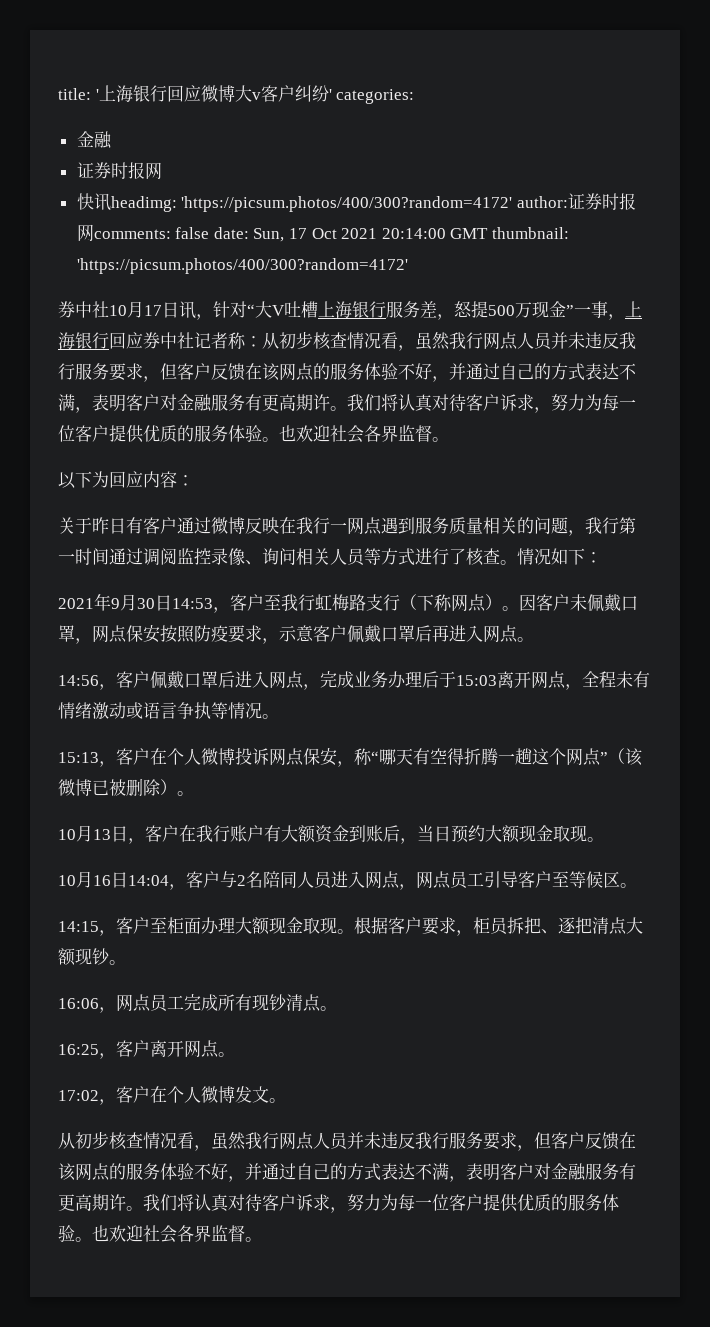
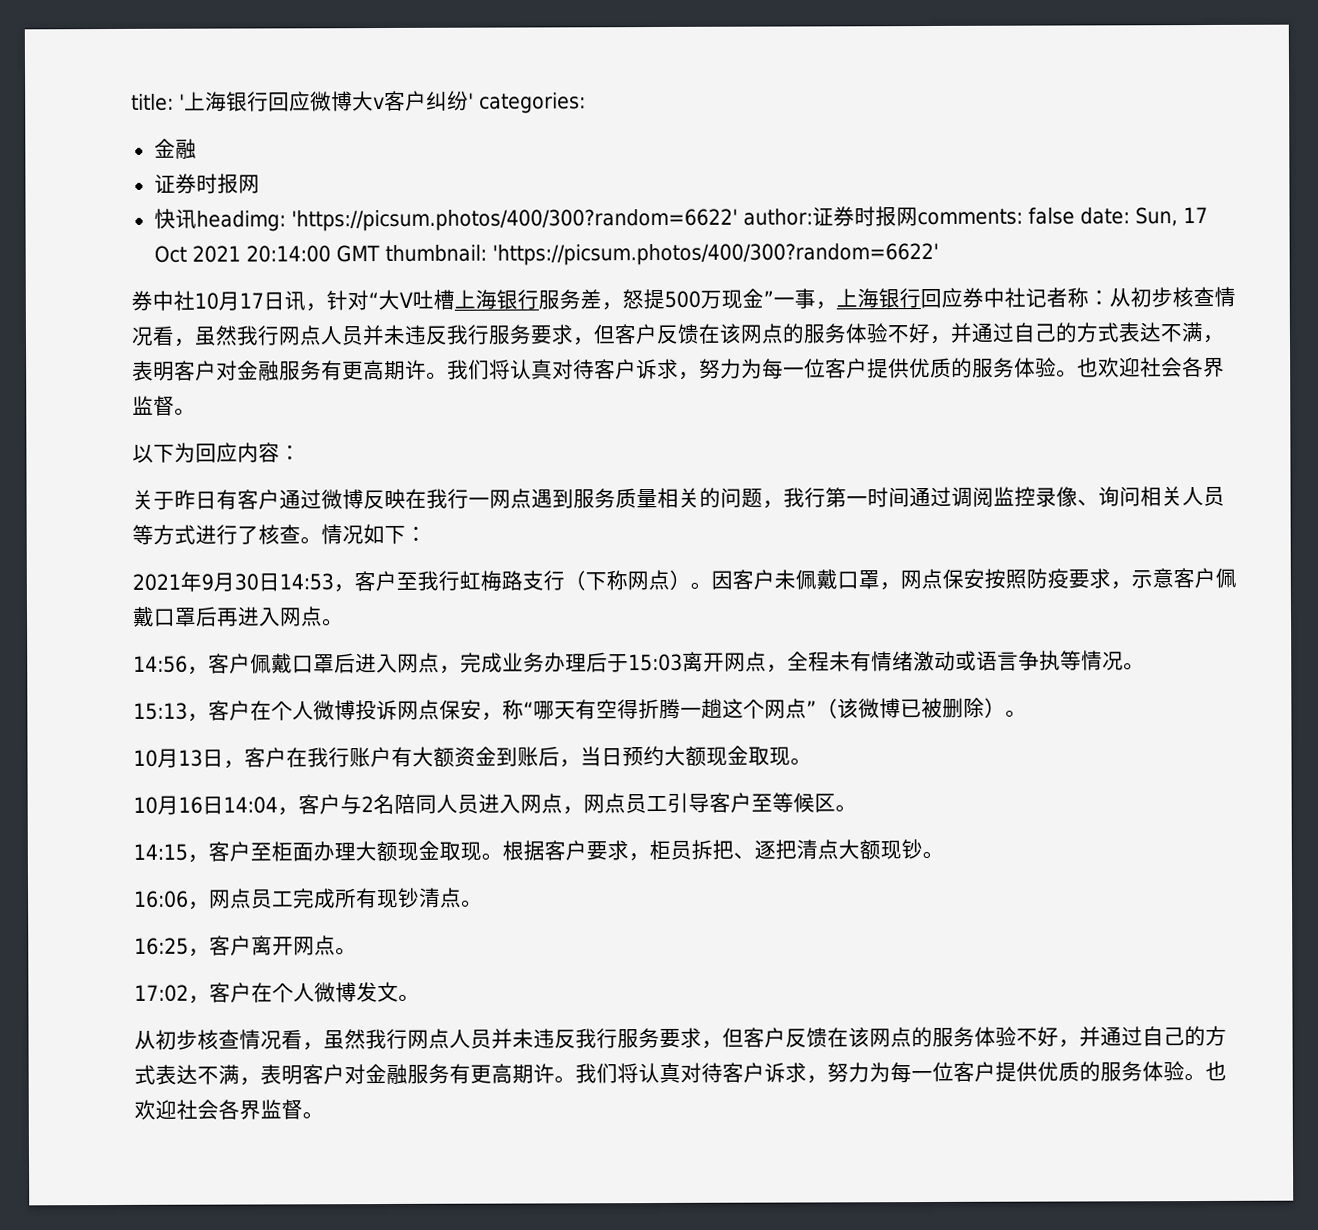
- 快讯headimg: 'https://picsum.photos/400/300?random=4172' author:证券时报网comments: false date: Sun, 17 Oct 2021 20:14:00 GMT thumbnail: 'https://picsum.photos/400/300?random=4172'
+ 快讯headimg: 'https://picsum.photos/400/300?random=6622' author:证券时报网comments: false date: Sun, 17 Oct 2021 20:14:00 GMT thumbnail: 'https://picsum.photos/400/300?random=6622'

